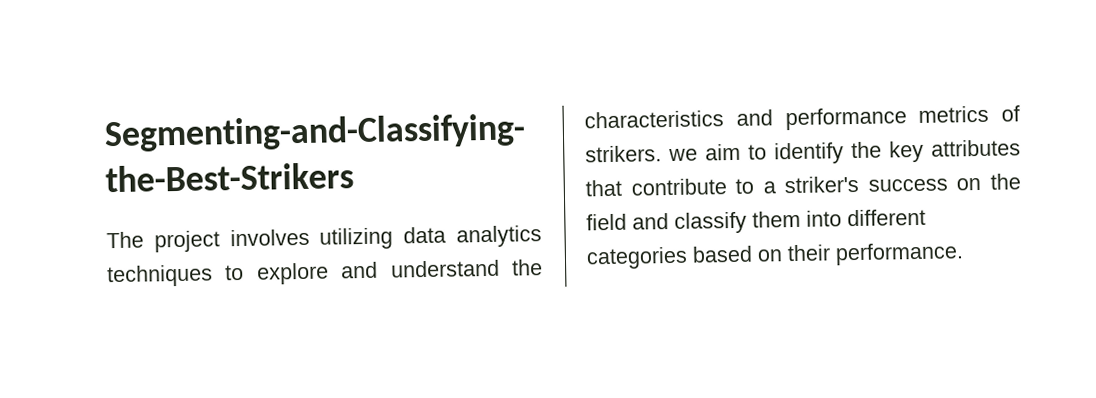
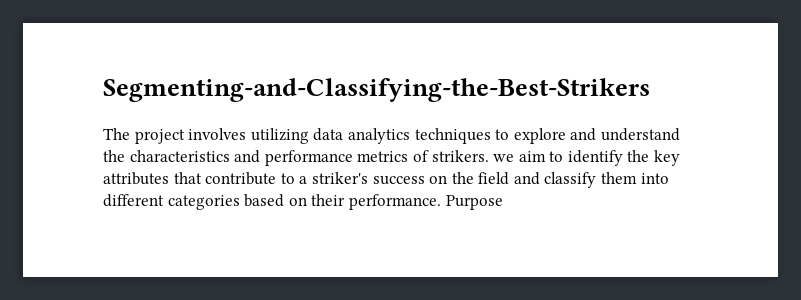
+ Purpose

